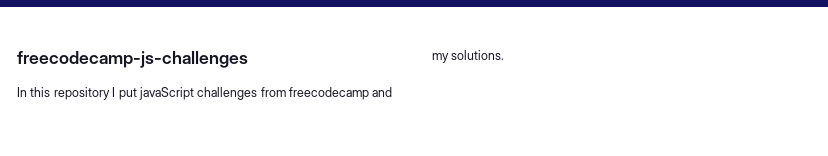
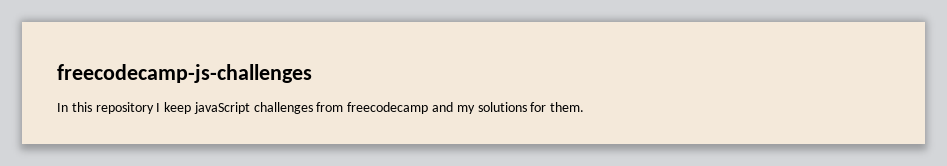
- In this repository I put javaScript challenges from freecodecamp and my solutions.
+ In this repository I keep javaScript challenges from freecodecamp and my solutions for them.

